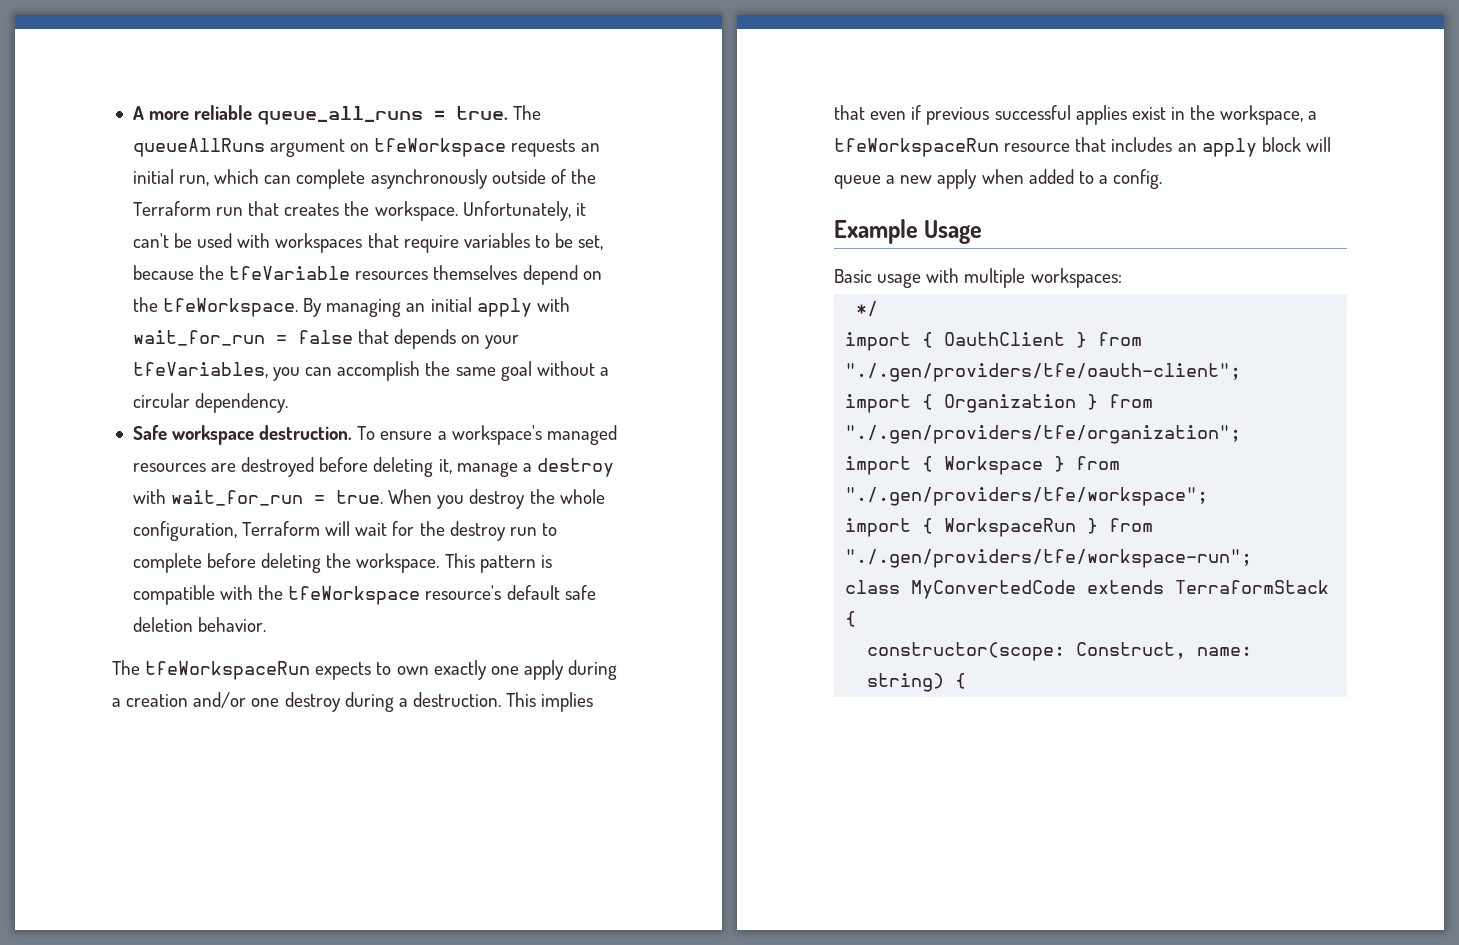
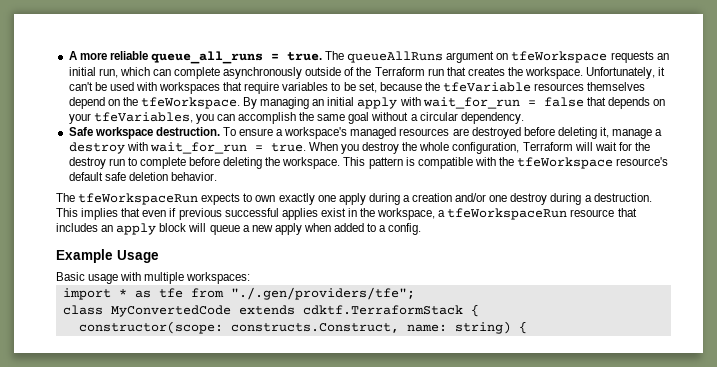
- */
- import { OauthClient } from "./.gen/providers/tfe/oauth-client";
- import { Organization } from "./.gen/providers/tfe/organization";
- import { Workspace } from "./.gen/providers/tfe/workspace";
- import { WorkspaceRun } from "./.gen/providers/tfe/workspace-run";
+ import * as tfe from "./.gen/providers/tfe";
- class MyConvertedCode extends TerraformStack {
+ class MyConvertedCode extends cdktf.TerraformStack {
- constructor(scope: Construct, name: string) {
+ constructor(scope: constructs.Construct, name: string) {

